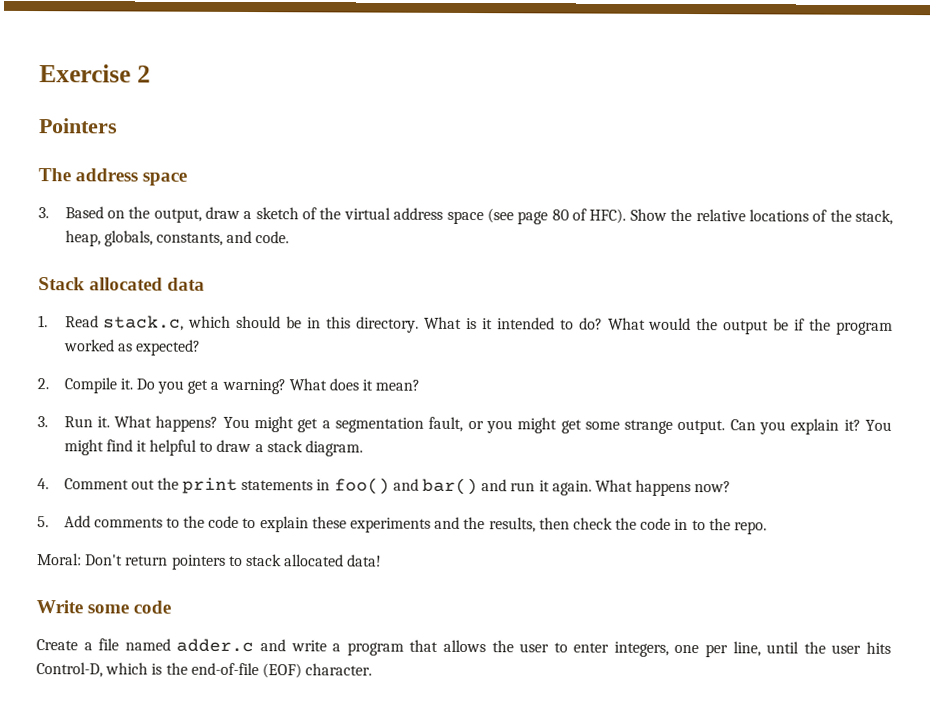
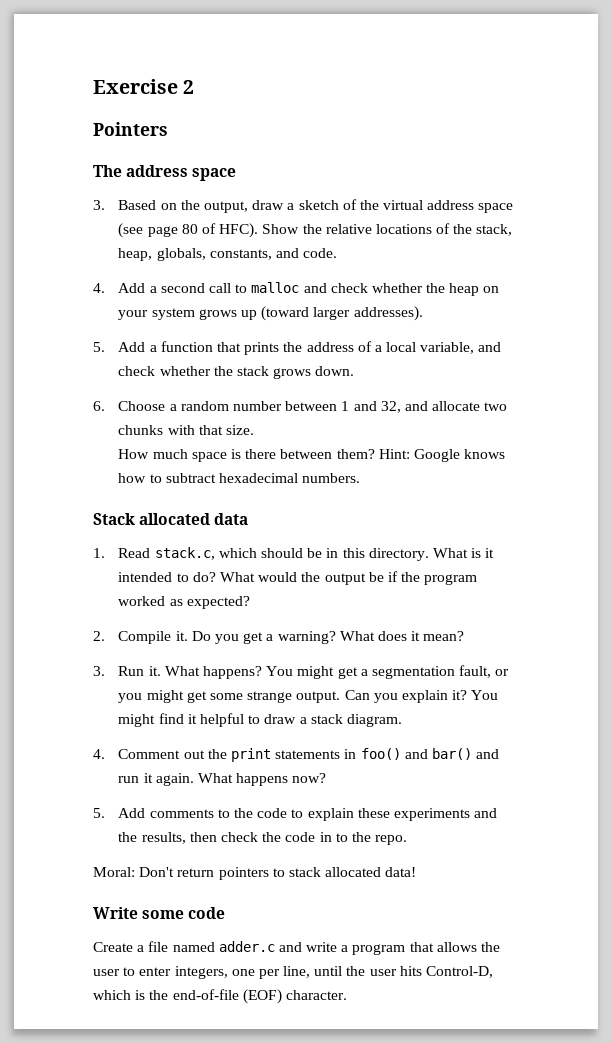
+ 4. Add a second call to malloc and check whether the heap on your system grows up (toward larger addresses).
+ 5. Add a function that prints the address of a local variable, and check whether the stack grows down.
+ 6. Choose a random number between 1 and 32, and allocate two chunks with that size.
+ How much space is there between them? Hint: Google knows how to subtract hexadecimal numbers.

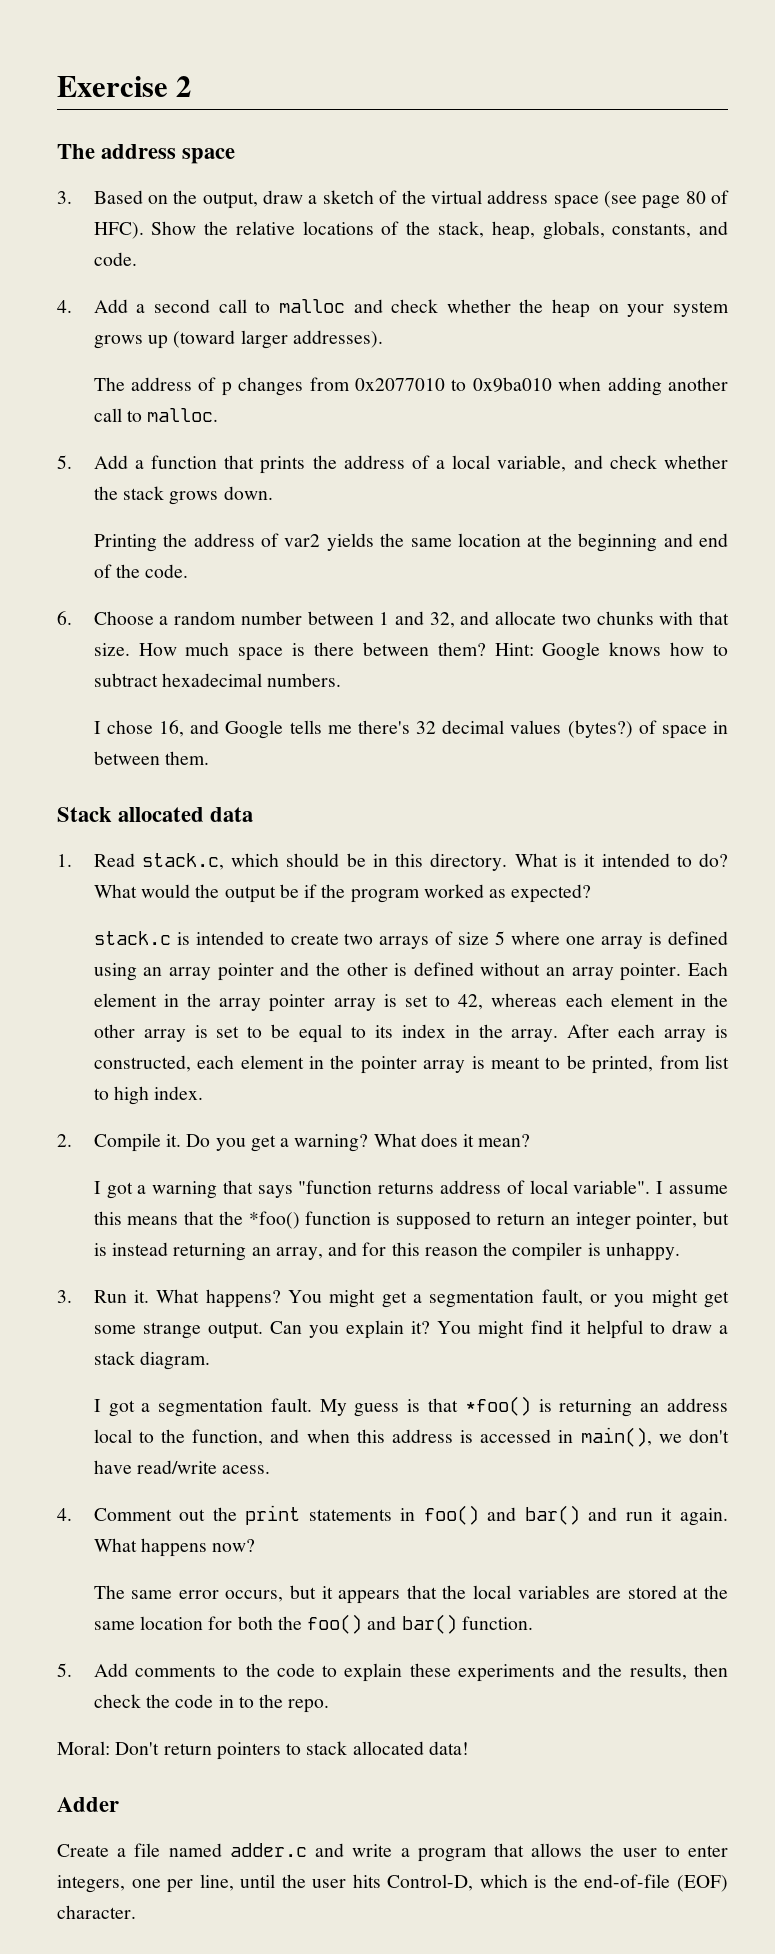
- Pointers
+ The address of p changes from 0x2077010 to 0x9ba010 when adding another call to malloc.
+ Printing the address of var2 yields the same location at the beginning and end of the code.
- 6. Choose a random number between 1 and 32, and allocate two chunks with that size.
- How much space is there between them?
+ 6. Choose a random number between 1 and 32, and allocate two chunks with that size. How much space is there between them?
+ I chose 16, and Google tells me there's 32 decimal values (bytes?) of space in between them.
+ stack.c is intended to create two arrays of size 5 where one array is defined using an array pointer and the other is defined without an array pointer. Each element in the array pointer array is set to 42, whereas each element in the other array is set to be equal to its index in the array. After each array is constructed, each element in the pointer array is meant to be printed, from list to high index.
+ I got a warning that says "function returns address of local variable". I assume this means that the *foo() function is supposed to return an integer pointer, but is instead returning an array, and for this reason the compiler is unhappy.
+ I got a segmentation fault. My guess is that *foo() is returning an address local to the function, and when this address is accessed in main(), we don't have read/write acess.
+ The same error occurs, but it appears that the local variables are stored at the same location for both the foo() and bar() function.
- Write some code
+ Adder

